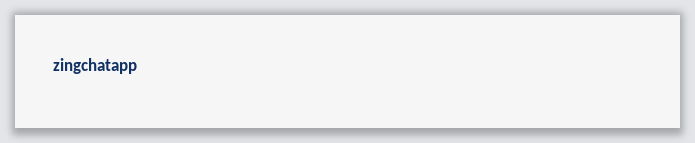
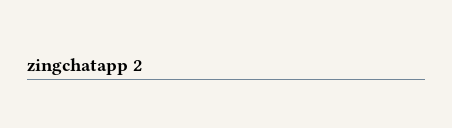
- zingchatapp
+ zingchatapp 2

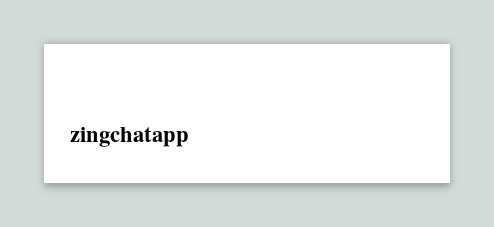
- zingchatapp 2
+ zingchatapp

